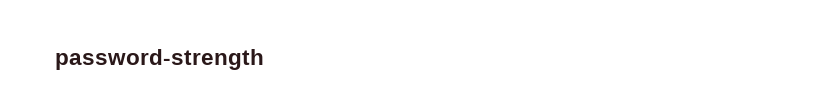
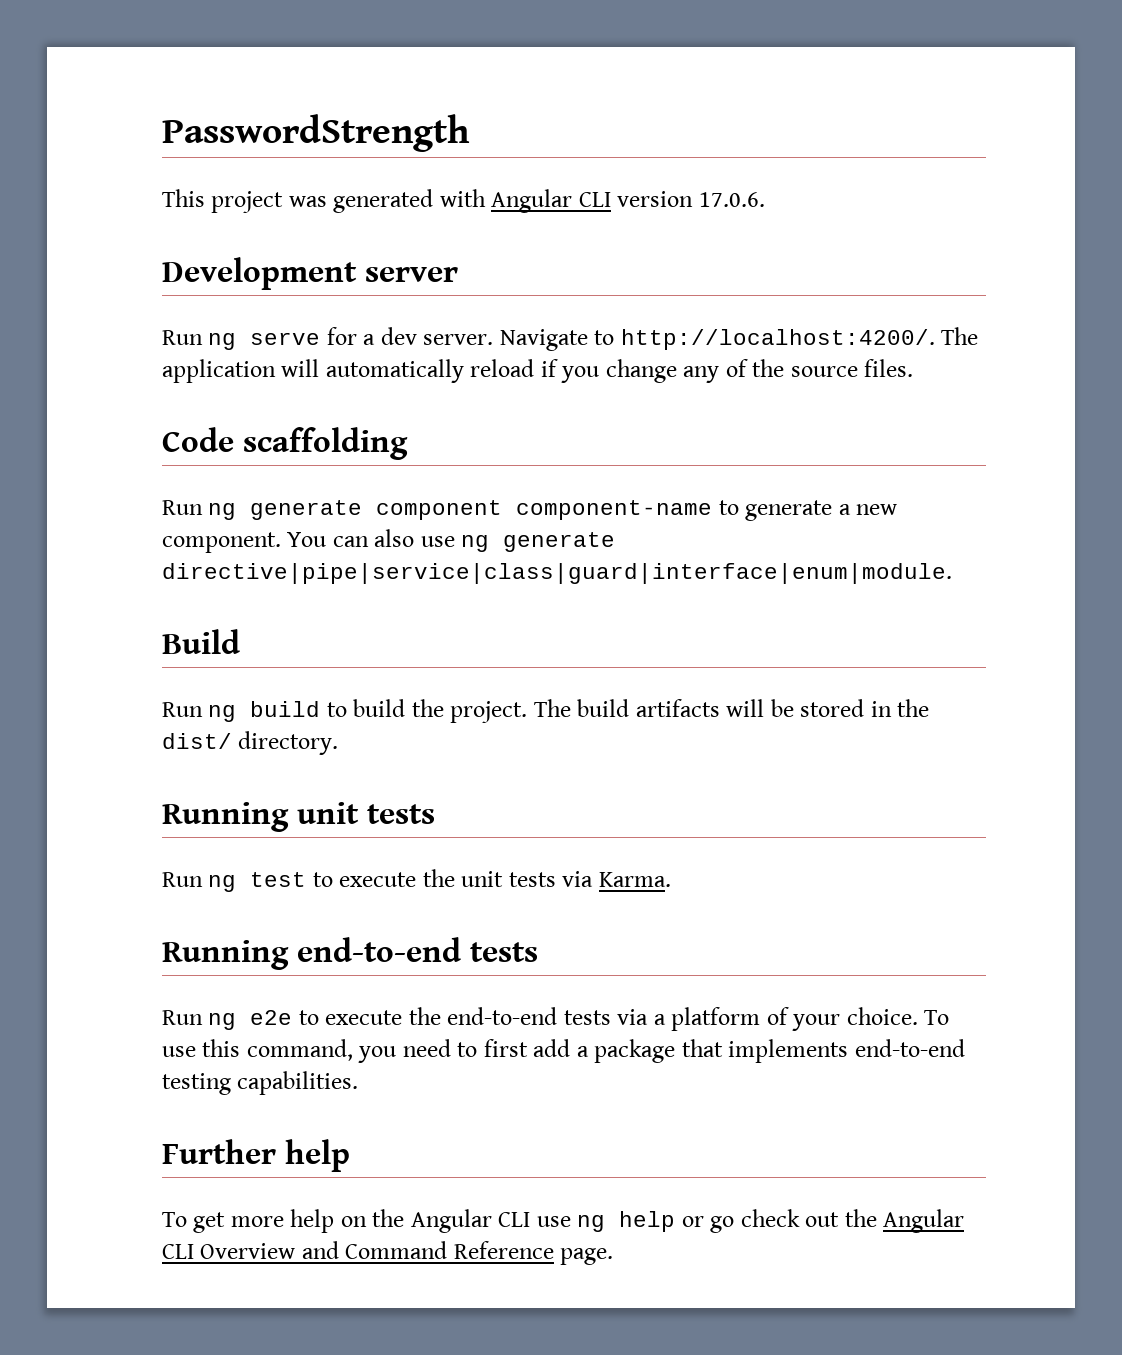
- password-strength
+ PasswordStrength
+ This project was generated with Angular CLI version 17.0.6.
+ Development server
+ Run ng serve for a dev server. Navigate to http://localhost:4200/. The application will automatically reload if you change any of the source files.
+ Code scaffolding
+ Run ng generate component component-name to generate a new component. You can also use ng generate directive|pipe|service|class|guard|interface|enum|module.
+ Build
+ Run ng build to build the project. The build artifacts will be stored in the dist/ directory.
+ Running unit tests
+ Run ng test to execute the unit tests via Karma.
+ Running end-to-end tests
+ Run ng e2e to execute the end-to-end tests via a platform of your choice. To use this command, you need to first add a package that implements end-to-end testing capabilities.
+ Further help
+ To get more help on the Angular CLI use ng help or go check out the Angular CLI Overview and Command Reference page.

